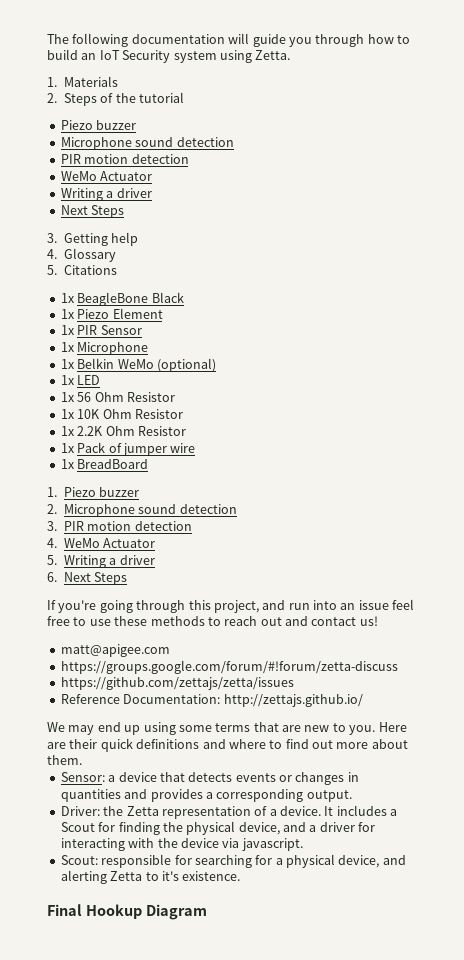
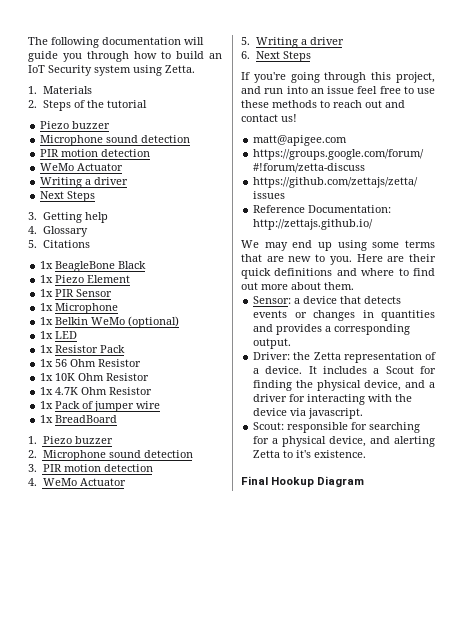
+ 1x Resistor Pack
- 1x 2.2K Ohm Resistor
+ 1x 4.7K Ohm Resistor

